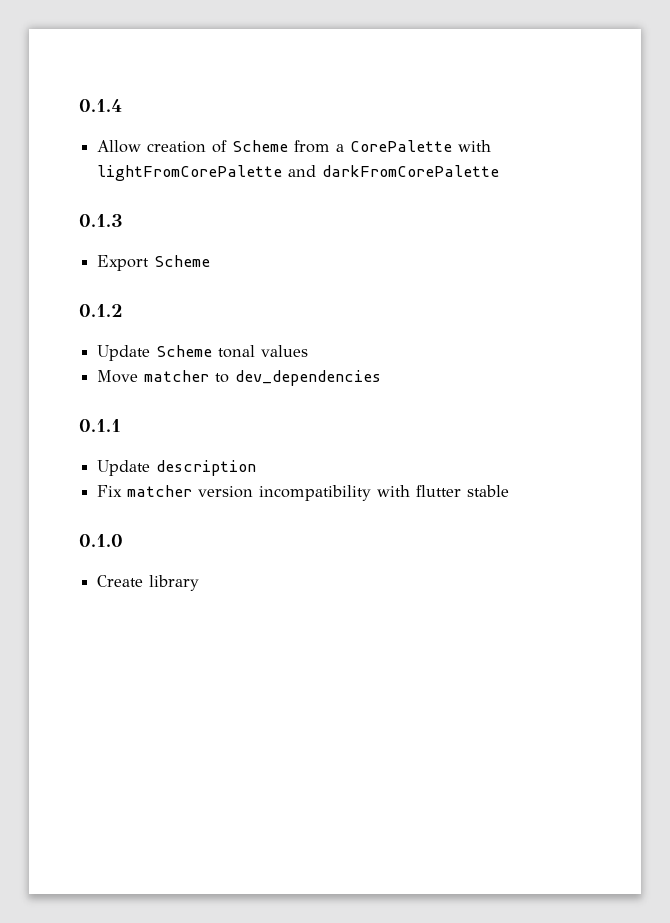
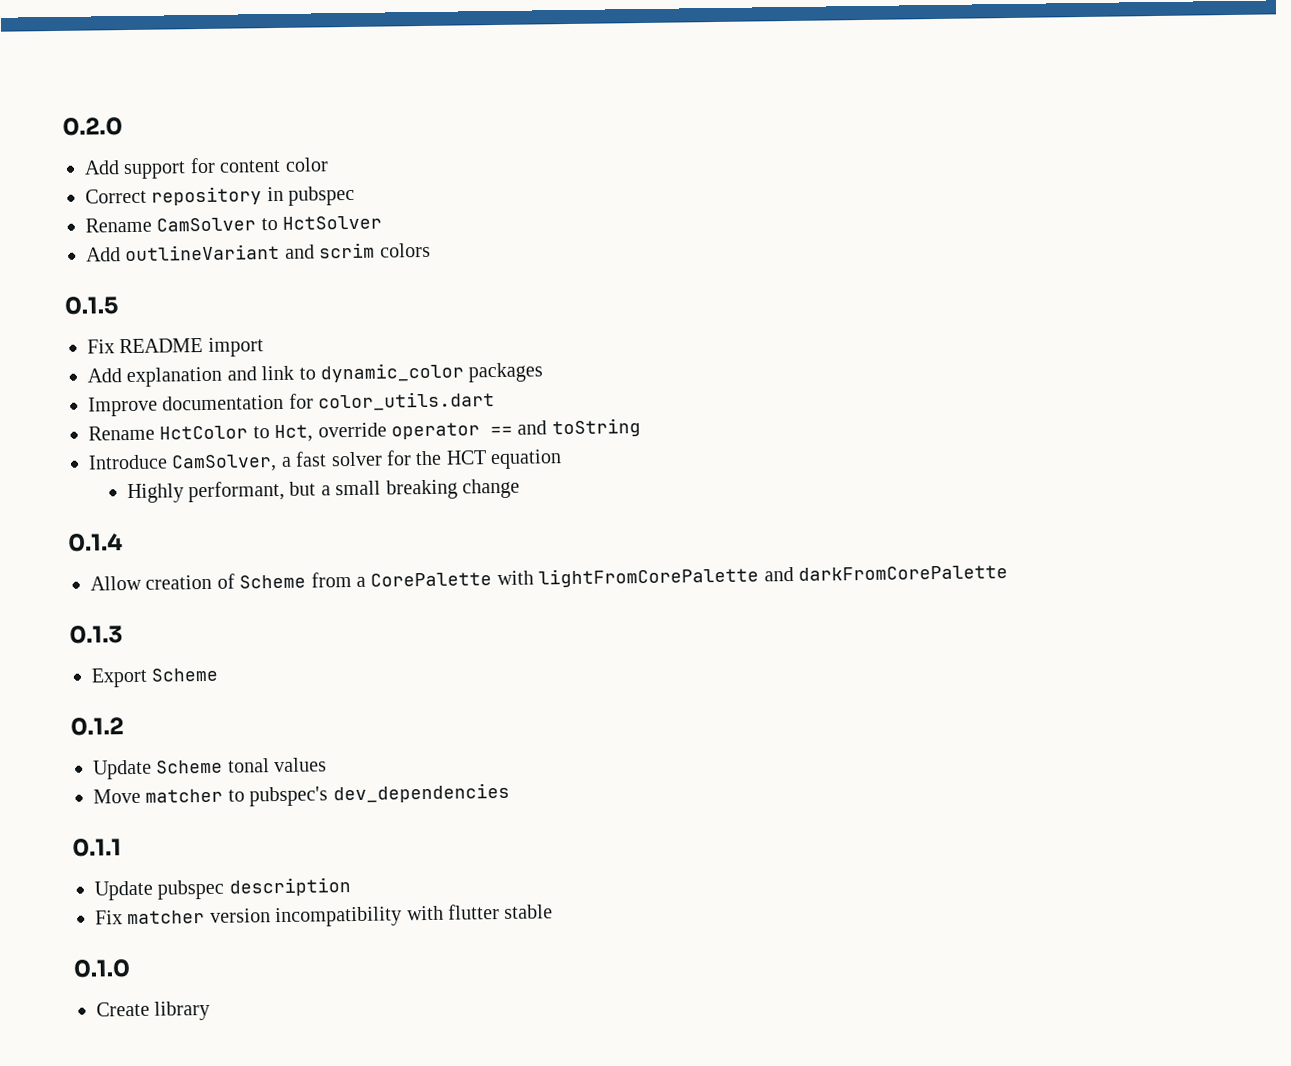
+ 0.2.0
+ Add support for content color
+ Correct repository in pubspec
+ Rename CamSolver to HctSolver
+ Add outlineVariant and scrim colors
+ 0.1.5
+ Fix README import
+ Add explanation and link to dynamic_color packages
+ Improve documentation for color_utils.dart
+ Rename HctColor to Hct, override operator == and toString
+ Introduce CamSolver, a fast solver for the HCT equation
+ Highly performant, but a small breaking change
- Move matcher to dev_dependencies
+ Move matcher to pubspec's dev_dependencies
- Update description
+ Update pubspec description

